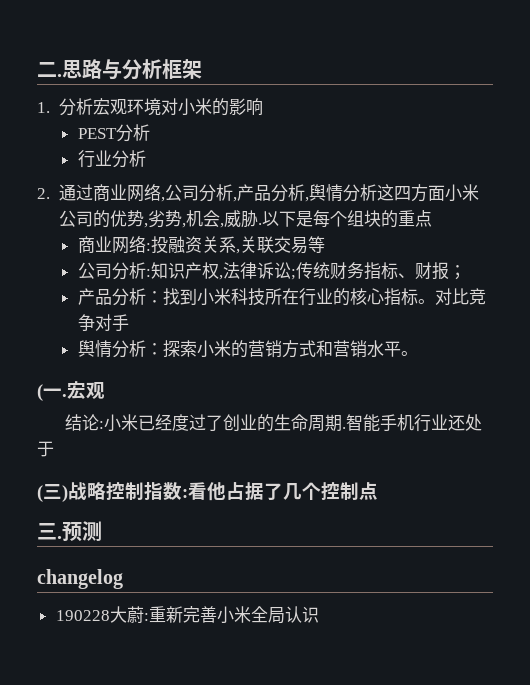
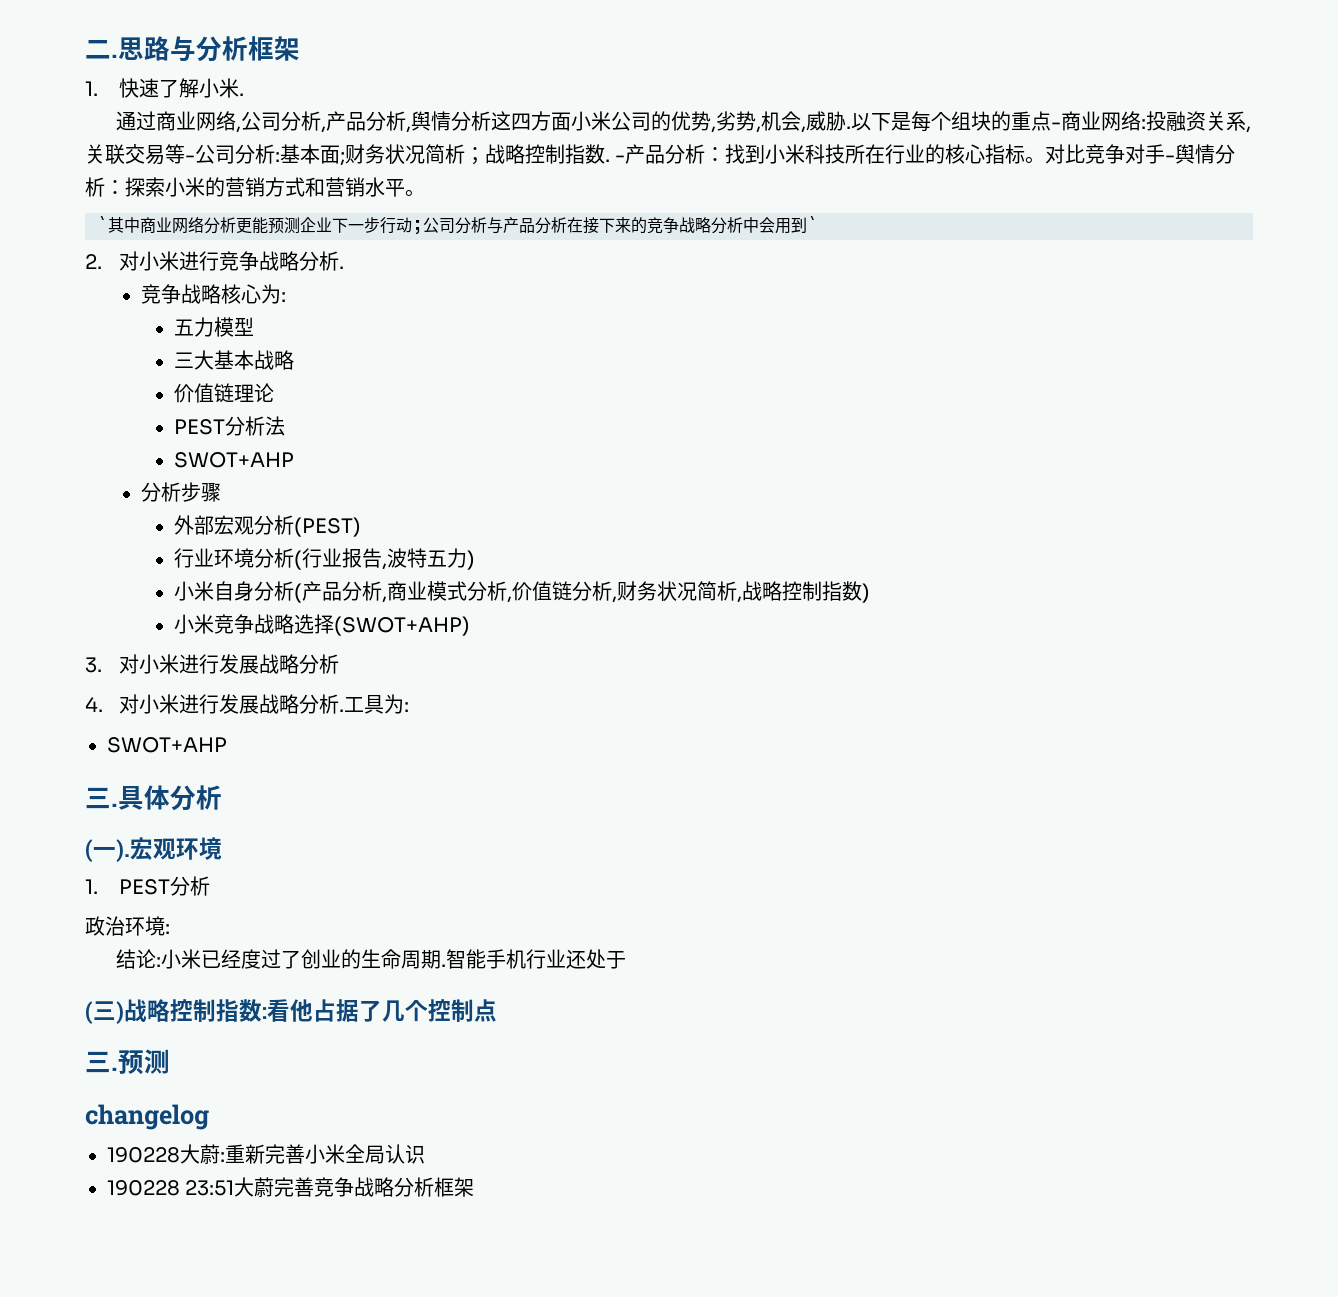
- 1.分析宏观环境对小米的影响
- PEST分析
- 行业分析
- 2.通过商业网络,公司分析,产品分析,舆情分析这四方面小米公司的优势,劣势,机会,威胁.
+ 1.快速了解小米.
+ 通过商业网络,公司分析,产品分析,舆情分析这四方面小米公司的优势,劣势,机会,威胁.
- 以下是每个组块的重点
- 商业网络:投融资关系,关联交易等
- 公司分析:知识产权,法律诉讼;传统财务指标、财报；
- 产品分析：找到小米科技所在行业的核心指标。
+ 以下是每个组块的重点-商业网络:投融资关系,关联交易等-公司分析:基本面;财务状况简析；战略控制指数. -产品分析：找到小米科技所在行业的核心指标。
- 对比竞争对手
- 舆情分析：探索小米的营销方式和营销水平。
+ 对比竞争对手-舆情分析：探索小米的营销方式和营销水平。
+ `其中商业网络分析更能预测企业下一步行动;公司分析与产品分析在接下来的竞争战略分析中会用到`
+ 2.对小米进行竞争战略分析.
+ 竞争战略核心为:
+ 五力模型
+ 三大基本战略
+ 价值链理论
+ PEST分析法
+ SWOT+AHP
+ 分析步骤
+ 外部宏观分析(PEST)
+ 行业环境分析(行业报告,波特五力)
+ 小米自身分析(产品分析,商业模式分析,价值链分析,财务状况简析,战略控制指数)
+ 小米竞争战略选择(SWOT+AHP)
+ 3.对小米进行发展战略分析
+ 4.对小米进行发展战略分析.工具为:
+ SWOT+AHP
+ 三.具体分析
- (一.宏观
+ (一).宏观环境
+ 1. PEST分析
+ 政治环境:
+ 190228 23:51大蔚完善竞争战略分析框架

